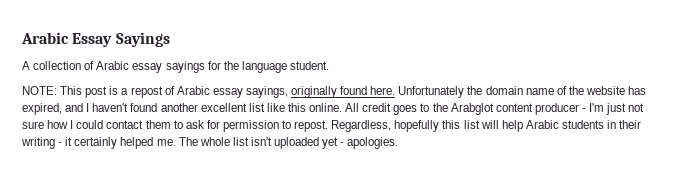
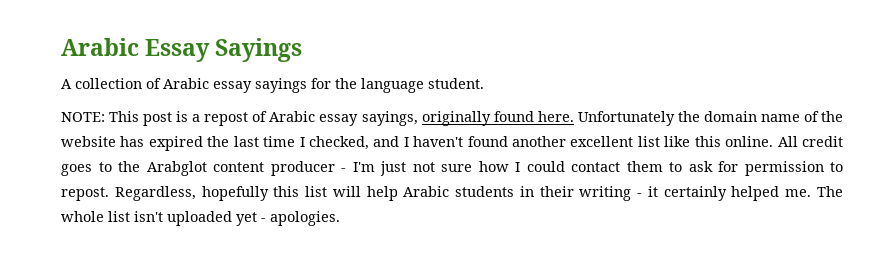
- Unfortunately the domain name of the website has expired, and I haven't found another excellent list like this online.
+ Unfortunately the domain name of the website has expired the last time I checked, and I haven't found another excellent list like this online.

